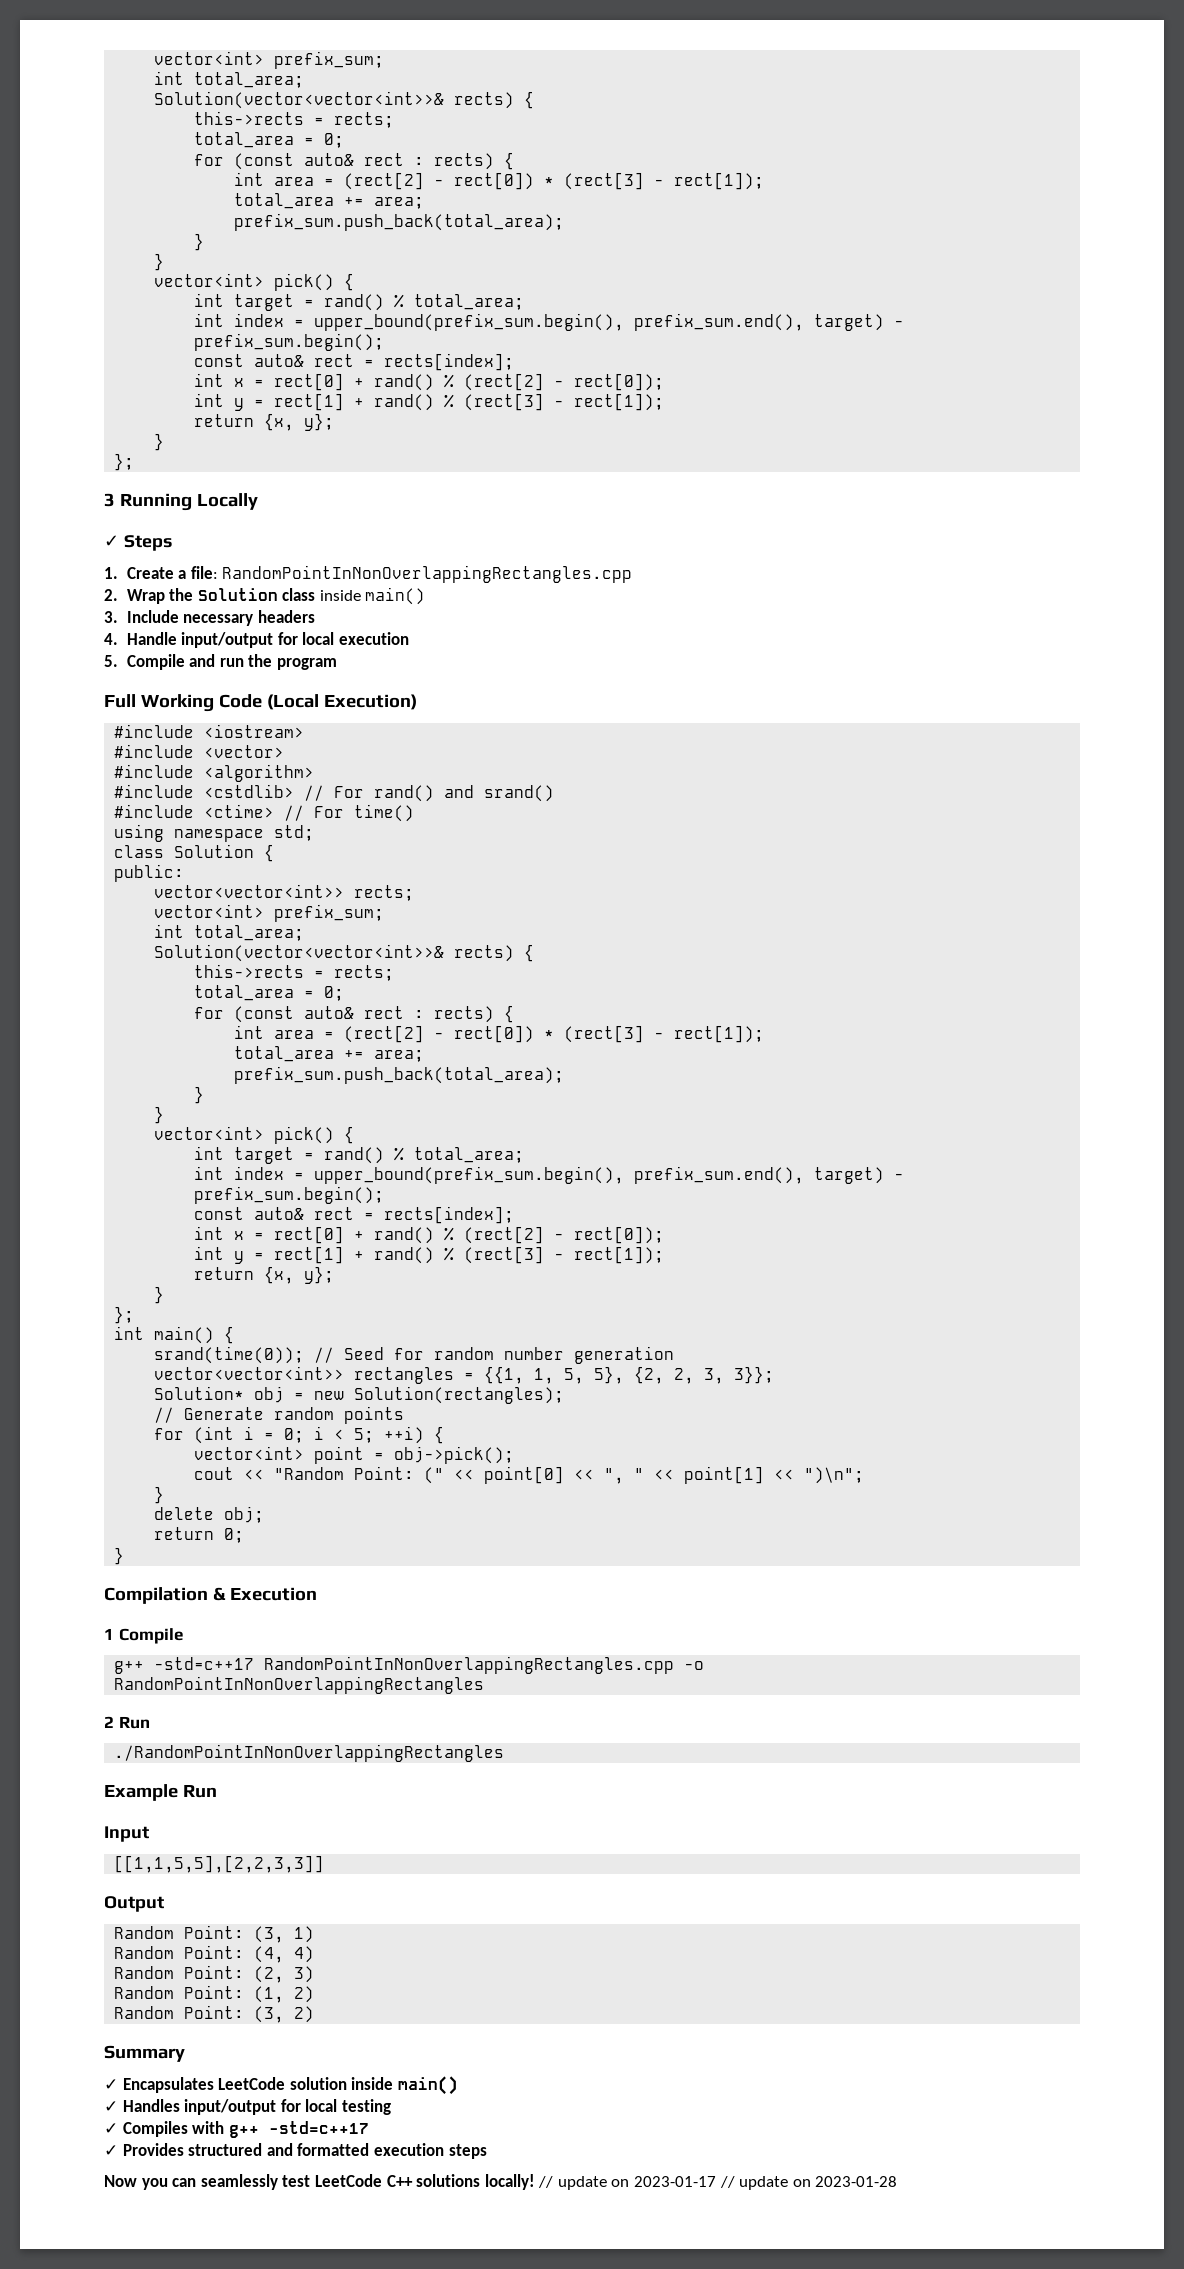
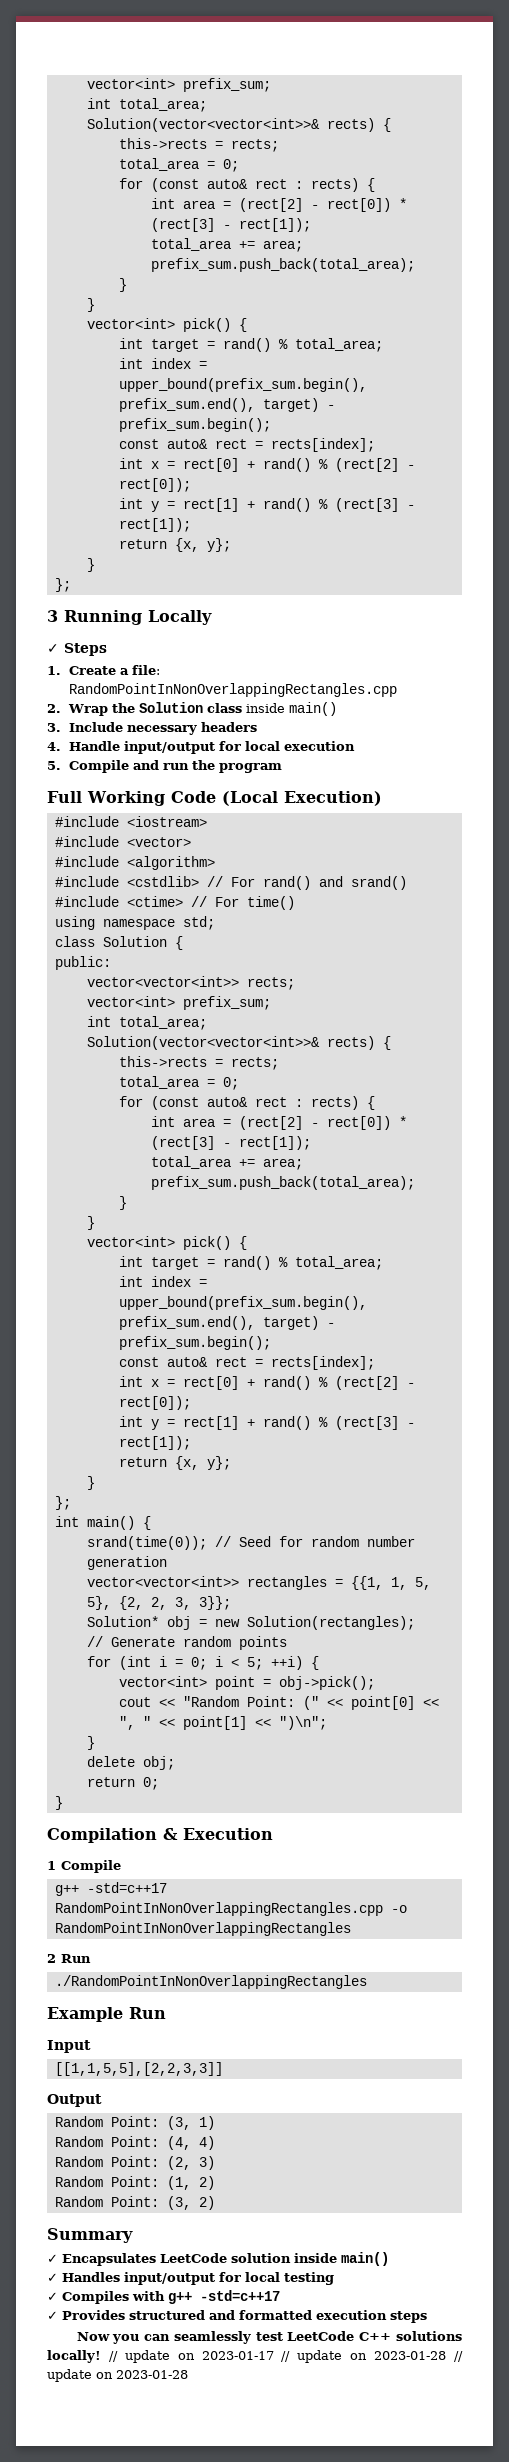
- // update on 2023-01-17 // update on 2023-01-28
+ // update on 2023-01-17 // update on 2023-01-28 // update on 2023-01-28

